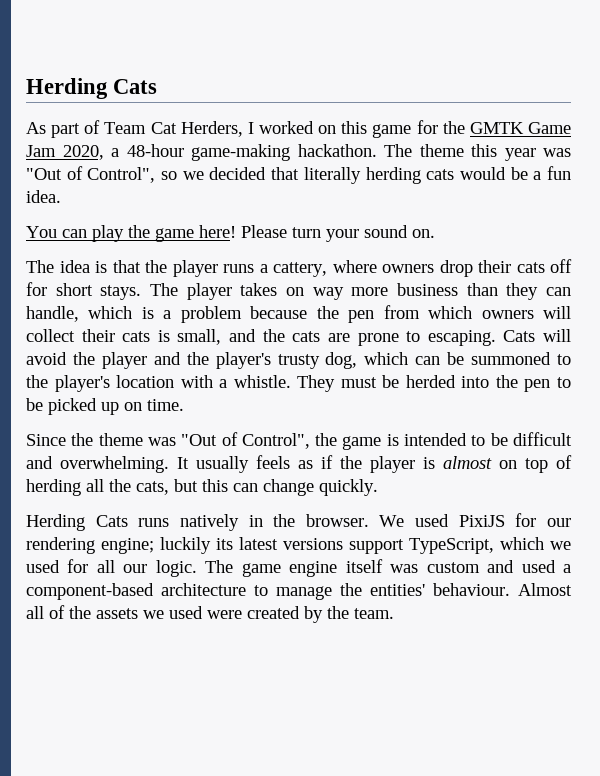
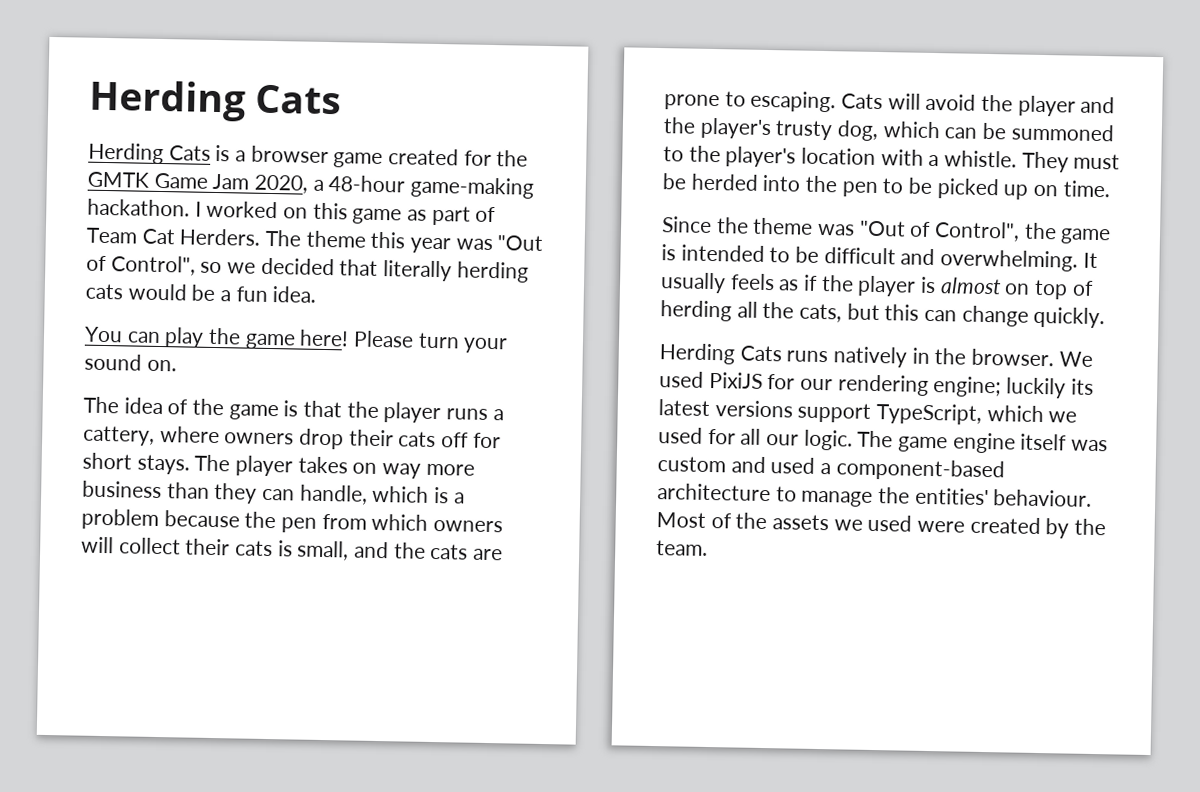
- As part of Team Cat Herders, I worked on this game for the GMTK Game Jam 2020, a 48-hour game-making hackathon.
+ Herding Cats is a browser game created for the GMTK Game Jam 2020, a 48-hour game-making hackathon.
+ I worked on this game as part of Team Cat Herders.
- The idea is that the player runs a cattery, where owners drop their cats off for short stays.
+ The idea of the game is that the player runs a cattery, where owners drop their cats off for short stays.
- Almost all of the assets we used were created by the team.
+ Most of the assets we used were created by the team.

